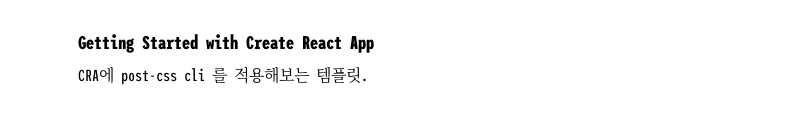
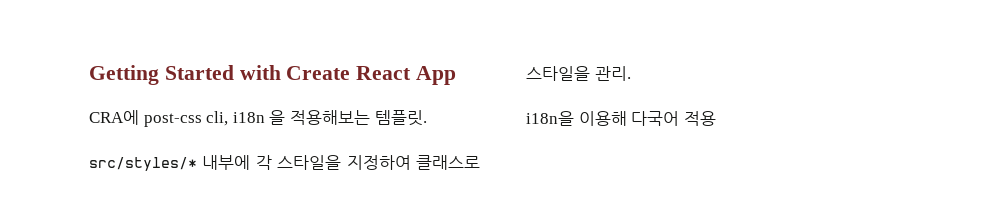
- CRA에 post-css cli 를 적용해보는 템플릿.
+ CRA에 post-css cli, i18n 을 적용해보는 템플릿.
+ src/styles/* 내부에 각 스타일을 지정하여 클래스로 스타일을 관리.
+ i18n을 이용해 다국어 적용

